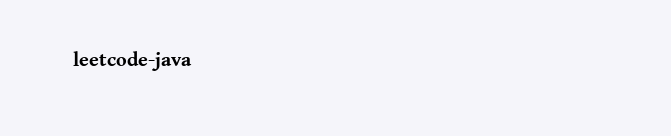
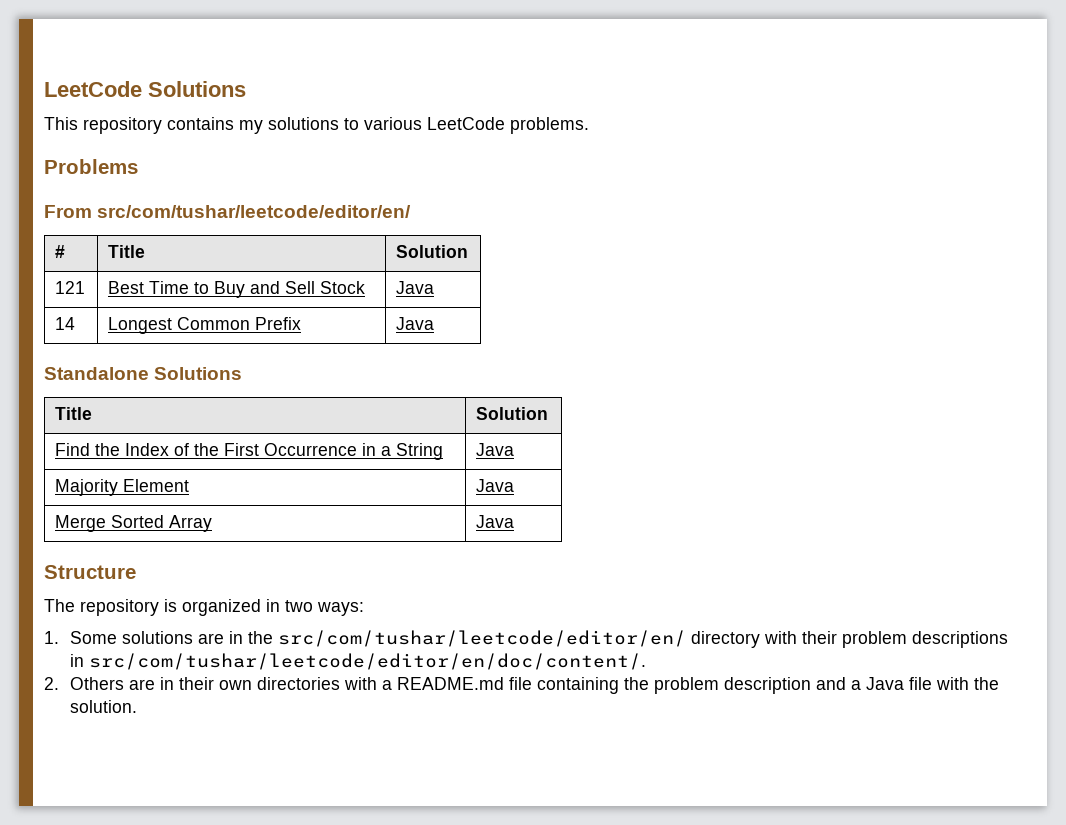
- leetcode-java
+ LeetCode Solutions
+ This repository contains my solutions to various LeetCode problems.
+ Problems
+ From src/com/tushar/leetcode/editor/en/
+ # | Title | Solution
+ 121 | Best Time to Buy and Sell Stock | Java
+ 14 | Longest Common Prefix | Java
+ Standalone Solutions
+ Title | Solution
+ Find the Index of the First Occurrence in a String | Java
+ Majority Element | Java
+ Merge Sorted Array | Java
+ Structure
+ The repository is organized in two ways:
+ 1. Some solutions are in the src/com/tushar/leetcode/editor/en/ directory with their problem descriptions in src/com/tushar/leetcode/editor/en/doc/content/.
+ 2. Others are in their own directories with a README.md file containing the problem description and a Java file with the solution.

